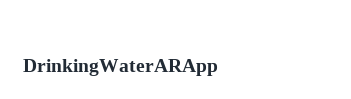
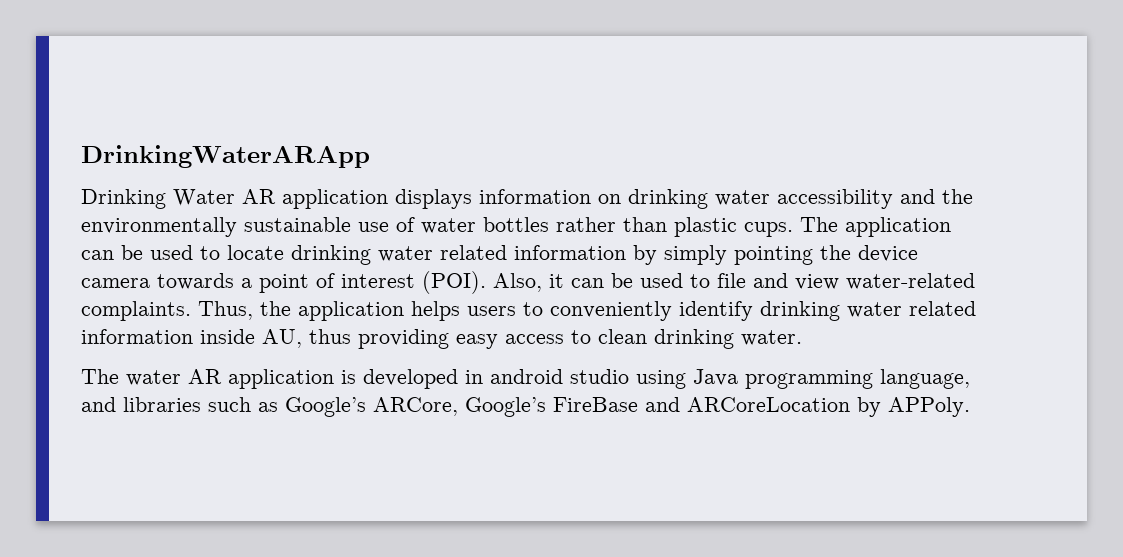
+ Drinking Water AR application displays information on drinking water accessibility and the environmentally sustainable use of water bottles rather than plastic cups. The application can be used to locate drinking water related information by simply pointing the device camera towards a point of interest (POI). Also, it can be used to file and view water-related complaints. Thus, the application helps users to conveniently identify drinking water related information inside AU, thus providing easy access to clean drinking water.
+ The water AR application is developed in android studio using Java programming language, and libraries such as Google’s ARCore, Google’s FireBase and ARCoreLocation by APPoly.

